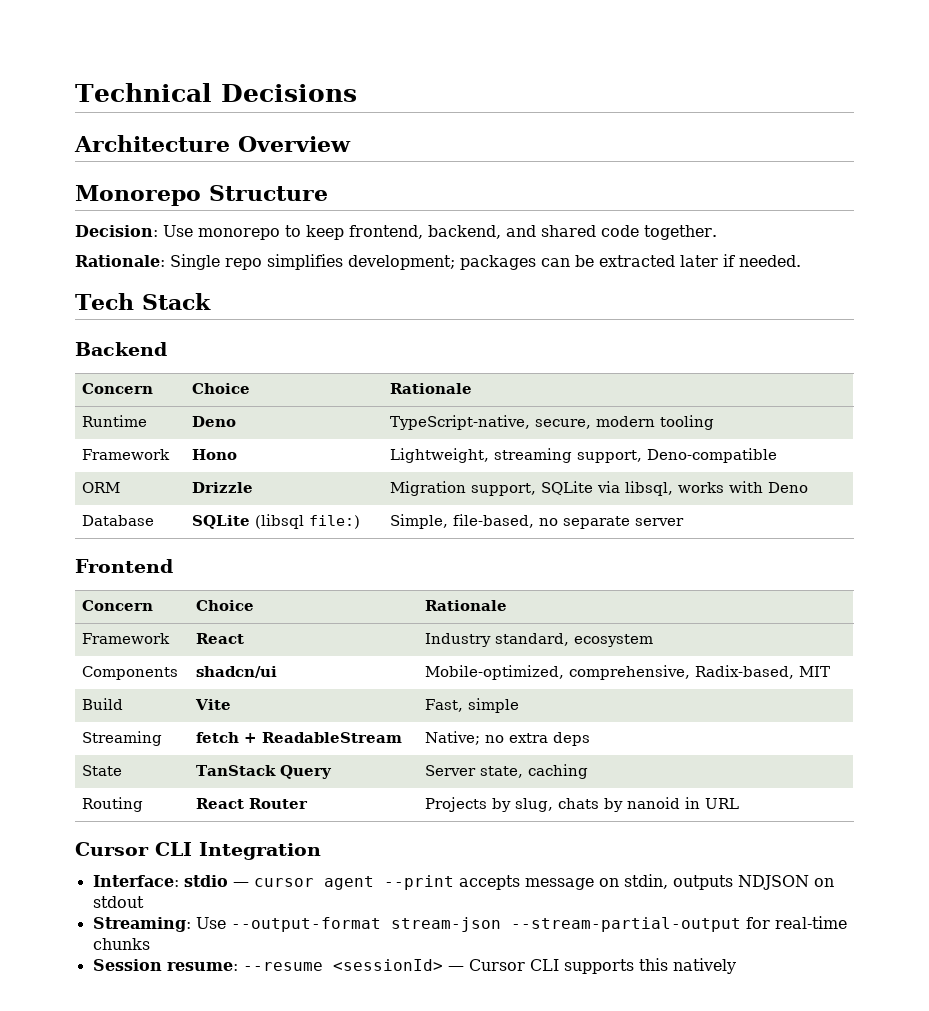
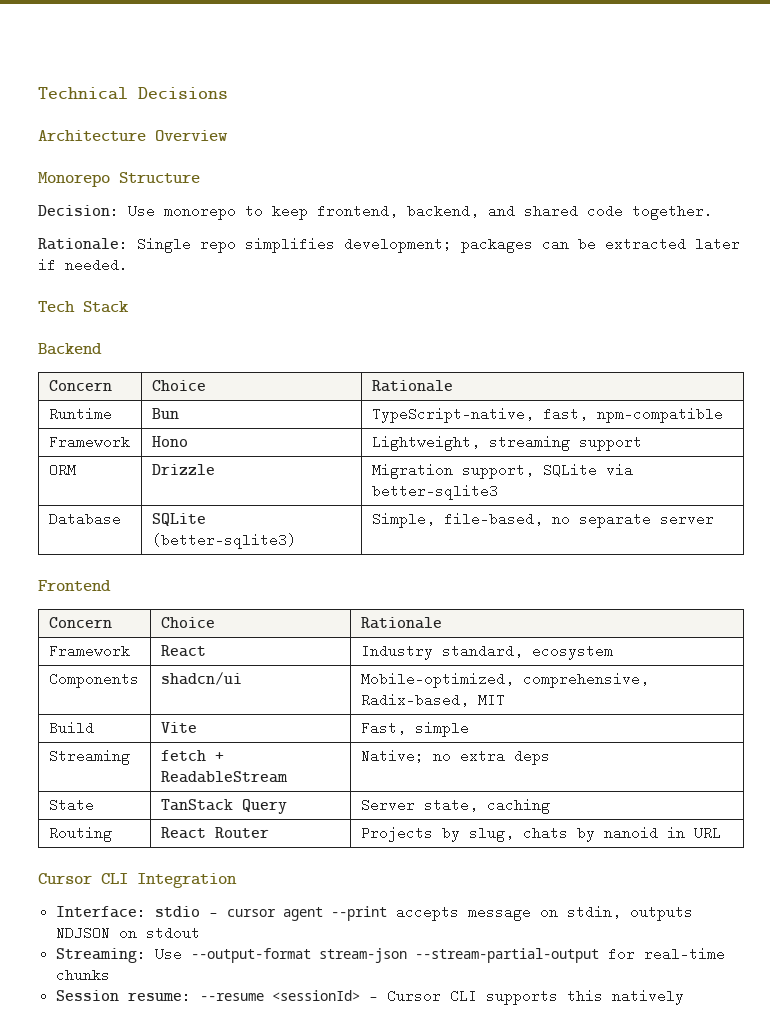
- Runtime | Deno | TypeScript-native, secure, modern tooling
+ Runtime | Bun | TypeScript-native, fast, npm-compatible
- Framework | Hono | Lightweight, streaming support, Deno-compatible
+ Framework | Hono | Lightweight, streaming support
- ORM | Drizzle | Migration support, SQLite via libsql, works with Deno
+ ORM | Drizzle | Migration support, SQLite via better-sqlite3
- Database | SQLite (libsql file:) | Simple, file-based, no separate server
+ Database | SQLite (better-sqlite3) | Simple, file-based, no separate server

